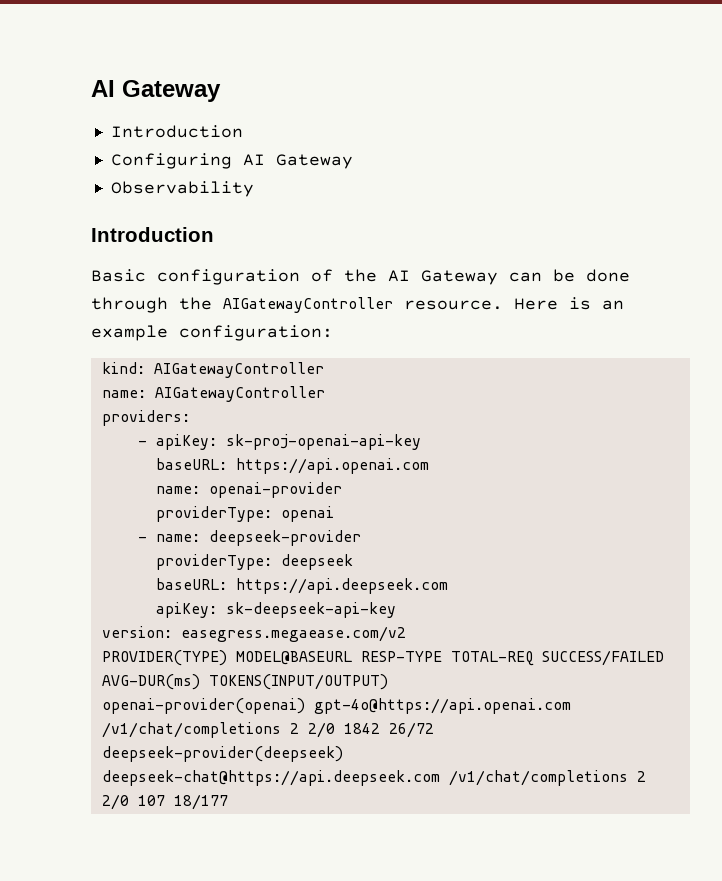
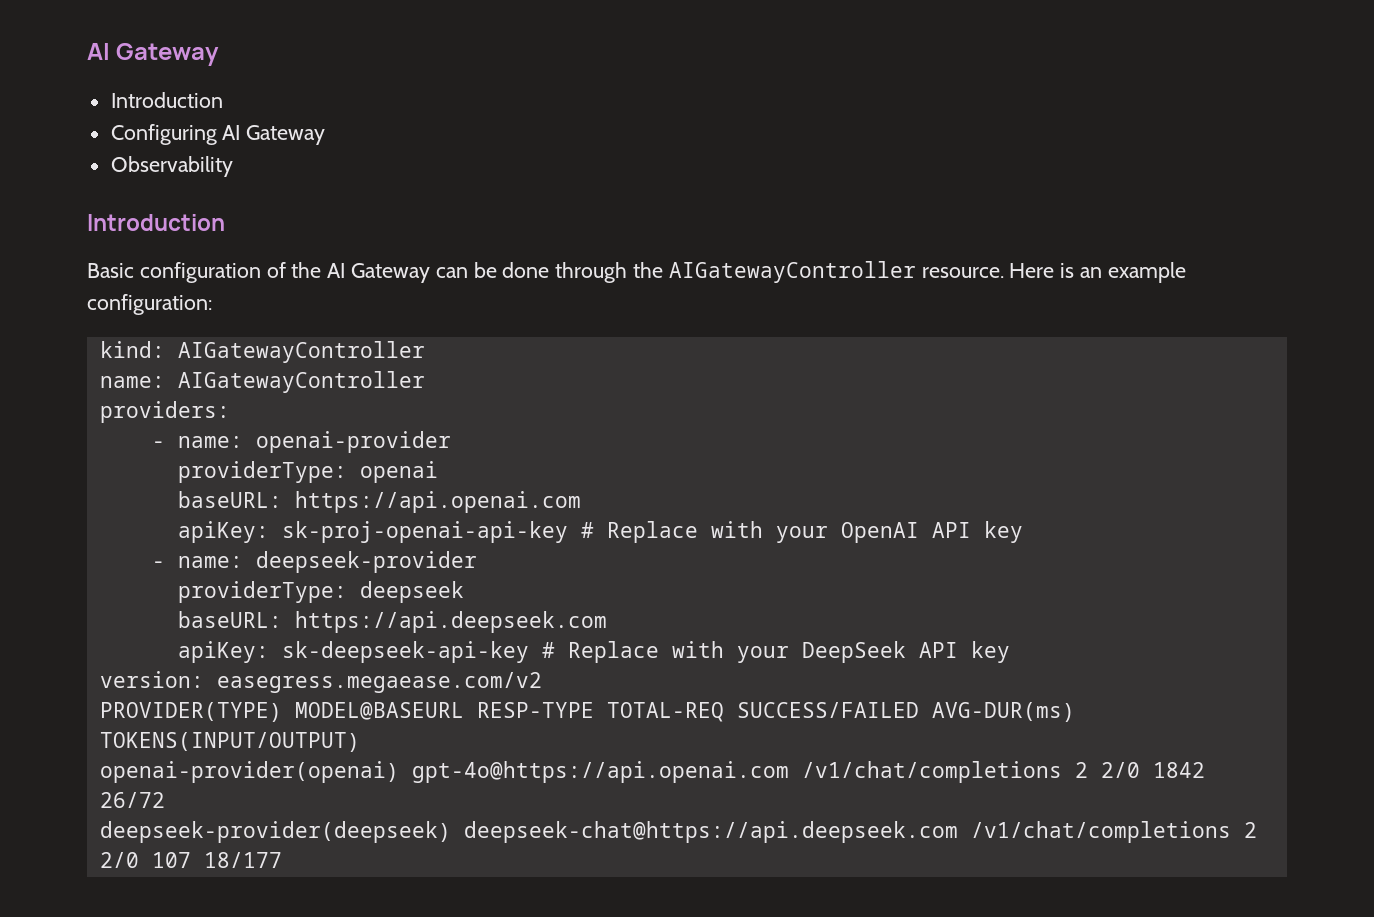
- - apiKey: sk-proj-openai-api-key
- baseURL: https://api.openai.com
- name: openai-provider
+ - name: openai-provider
+ baseURL: https://api.openai.com
+ apiKey: sk-proj-openai-api-key # Replace with your OpenAI API key
- apiKey: sk-deepseek-api-key
+ apiKey: sk-deepseek-api-key # Replace with your DeepSeek API key

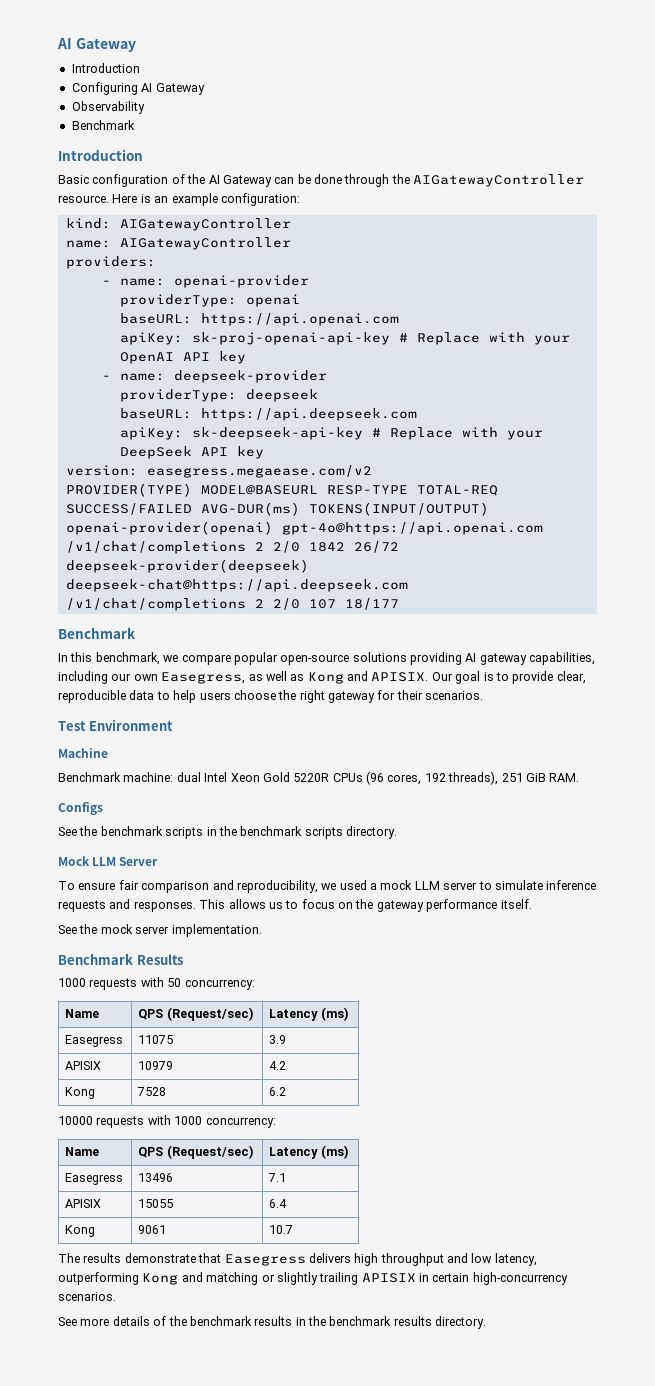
  Observability
+ Benchmark
  deepseek-provider(deepseek) deepseek-chat@https://api.deepseek.com /v1/chat/completions 2 2/0 107 18/177
+ Benchmark
+ In this benchmark, we compare popular open-source solutions providing AI gateway capabilities, including our own Easegress, as well as Kong and APISIX. Our goal is to provide clear, reproducible data to help users choose the right gateway for their scenarios.
+ Test Environment
+ Machine
+ Benchmark machine: dual Intel Xeon Gold 5220R CPUs (96 cores, 192 threads), 251 GiB RAM.
+ Configs
+ See the benchmark scripts in the benchmark scripts directory.
+ Mock LLM Server
+ To ensure fair comparison and reproducibility, we used a mock LLM server to simulate inference requests and responses. This allows us to focus on the gateway performance itself.
+ See the mock server implementation.
+ Benchmark Results
+ 1000 requests with 50 concurrency:
+ Name | QPS (Request/sec) | Latency (ms)
+ Easegress | 11075 | 3.9
+ APISIX | 10979 | 4.2
+ Kong | 7528 | 6.2
+ 10000 requests with 1000 concurrency:
+ Name | QPS (Request/sec) | Latency (ms)
+ Easegress | 13496 | 7.1
+ APISIX | 15055 | 6.4
+ Kong | 9061 | 10.7
+ The results demonstrate that Easegress delivers high throughput and low latency, outperforming Kong and matching or slightly trailing APISIX in certain high-concurrency scenarios.
+ See more details of the benchmark results in the benchmark results directory.

